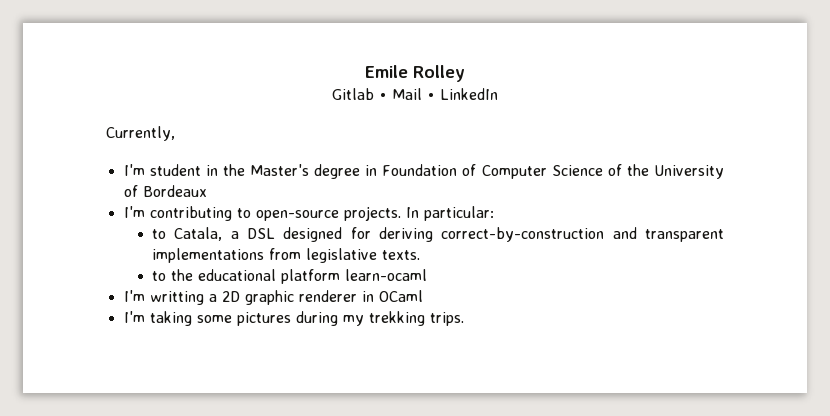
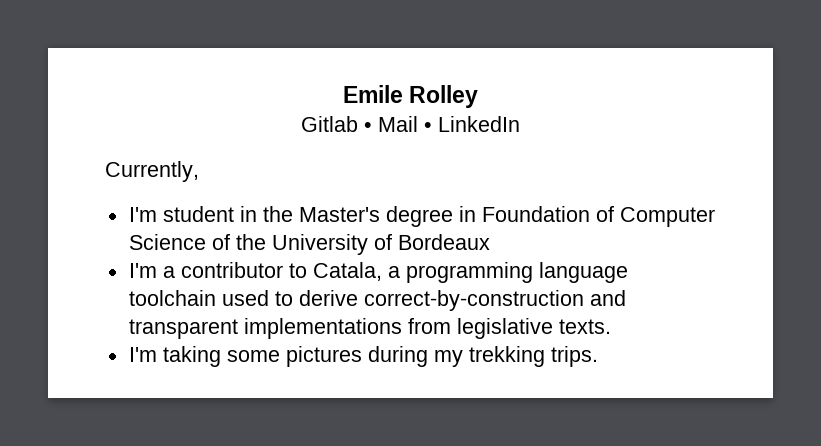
- I'm contributing to open-source projects. In particular:
- to Catala, a DSL designed for deriving correct-by-construction and transparent implementations from legislative texts.
+ I'm a contributor to Catala, a programming language toolchain used to derive correct-by-construction and transparent implementations from legislative texts.
- to the educational platform learn-ocaml
- I'm writting a 2D graphic renderer in OCaml

